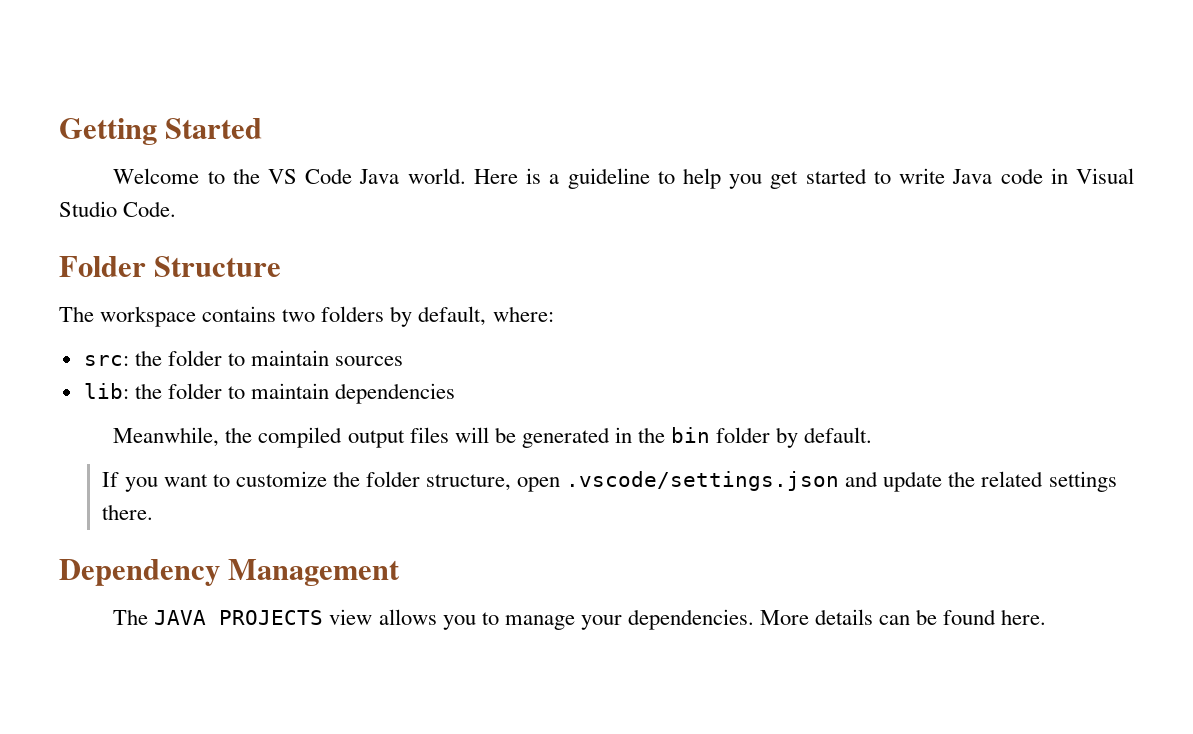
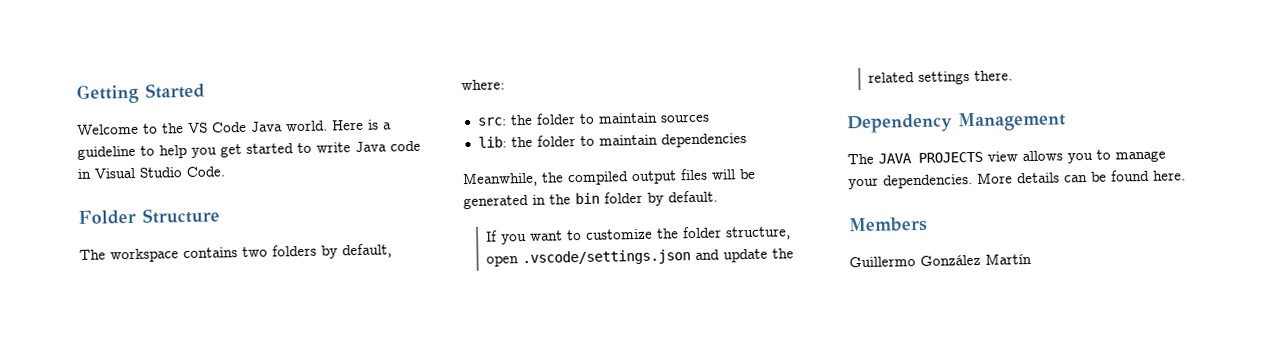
+ Members
+ Guillermo González Martín

